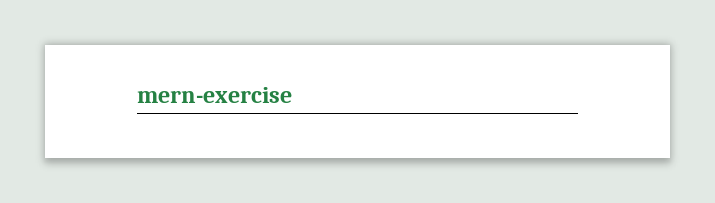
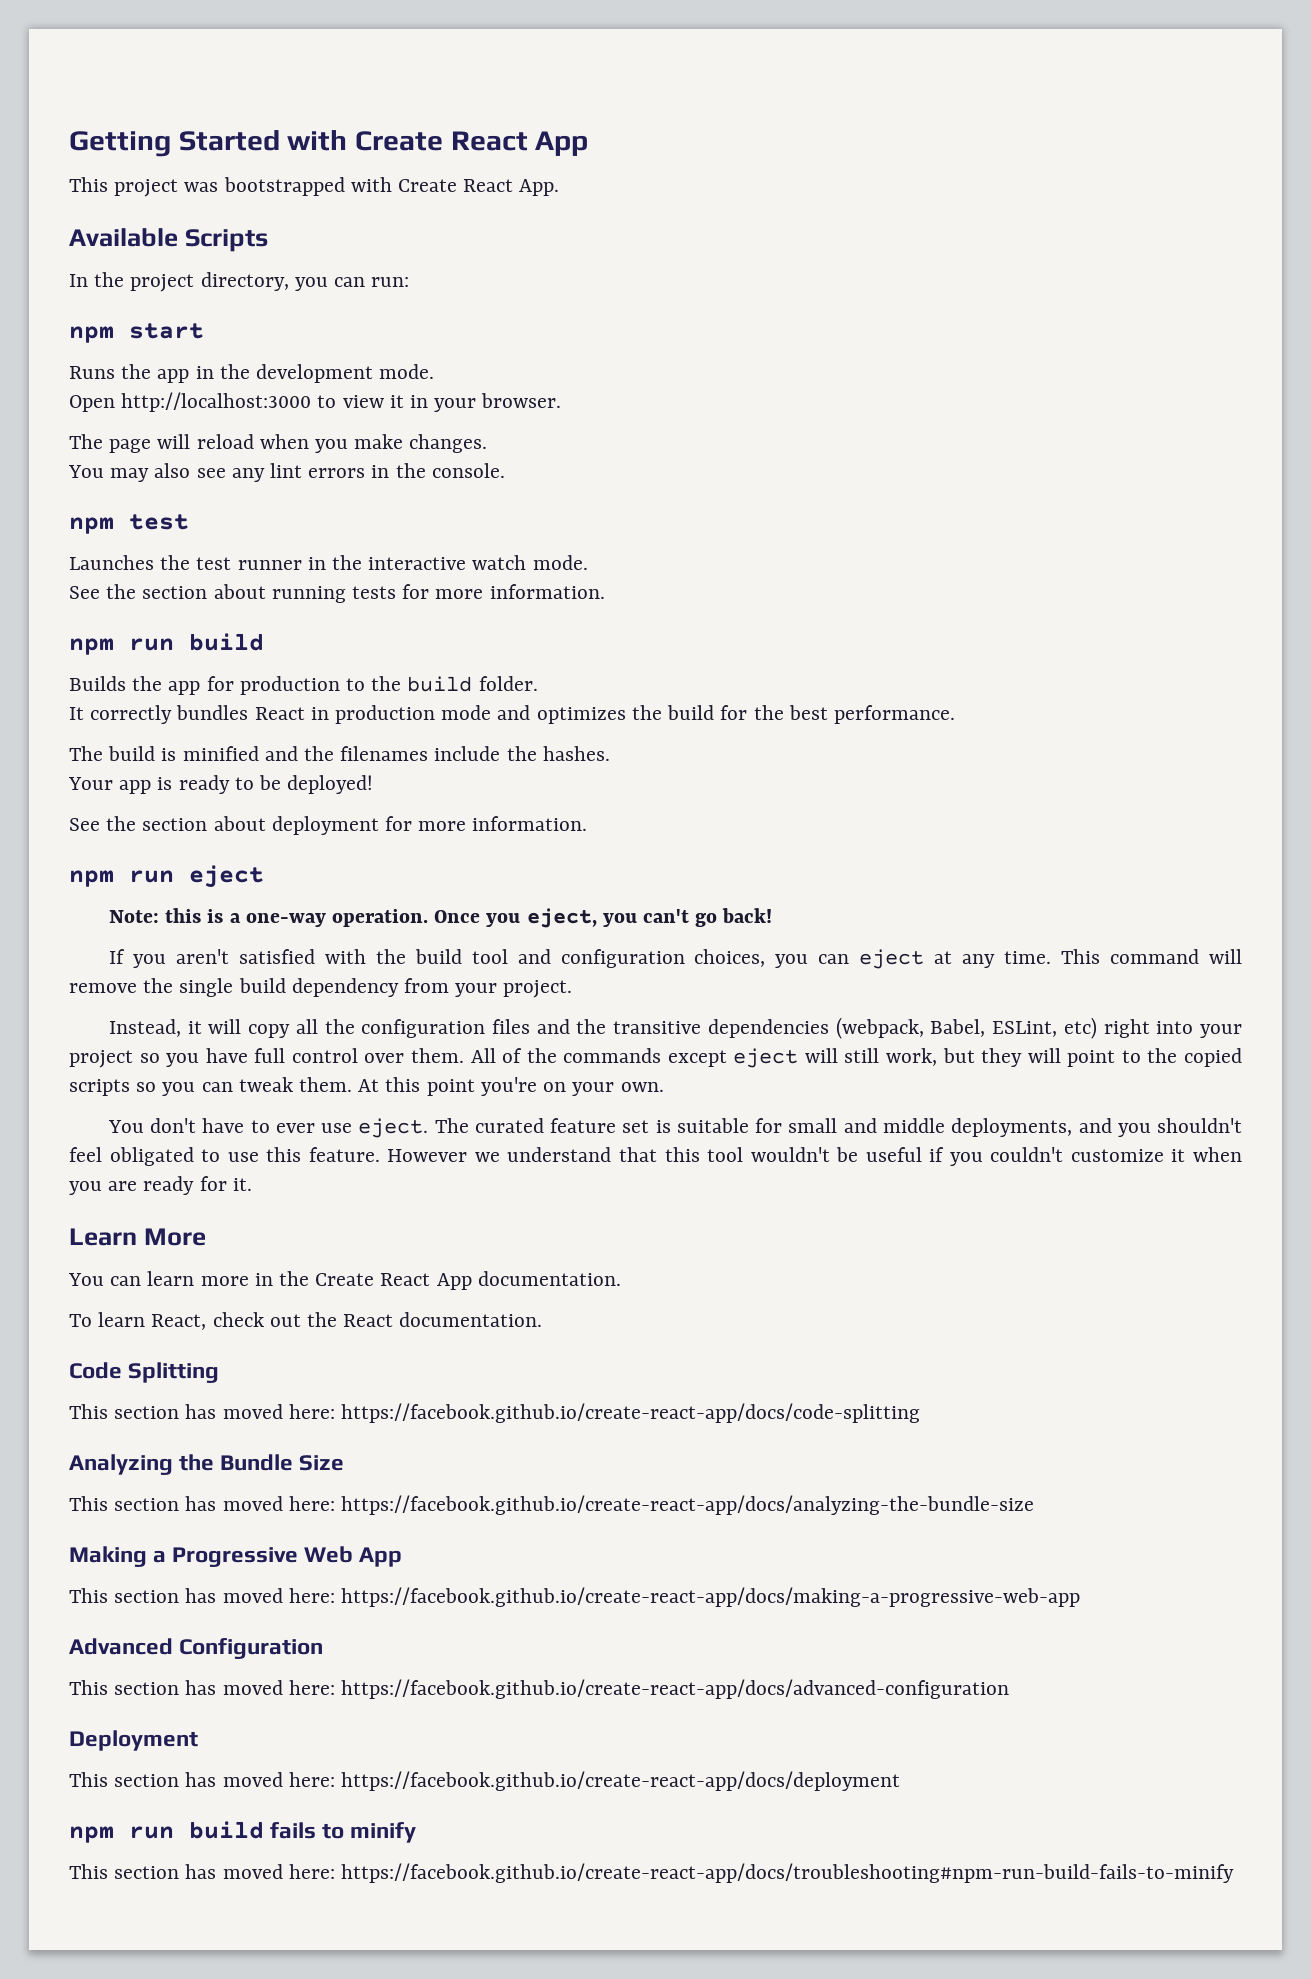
- mern-exercise
+ Getting Started with Create React App
+ This project was bootstrapped with Create React App.
+ Available Scripts
+ In the project directory, you can run:
+ npm start
+ Runs the app in the development mode.
+ Open http://localhost:3000 to view it in your browser.
+ The page will reload when you make changes.
+ You may also see any lint errors in the console.
+ npm test
+ Launches the test runner in the interactive watch mode.
+ See the section about running tests for more information.
+ npm run build
+ Builds the app for production to the build folder.
+ It correctly bundles React in production mode and optimizes the build for the best performance.
+ The build is minified and the filenames include the hashes.
+ Your app is ready to be deployed!
+ See the section about deployment for more information.
+ npm run eject
+ Note: this is a one-way operation. Once you eject, you can't go back!
+ If you aren't satisfied with the build tool and configuration choices, you can eject at any time. This command will remove the single build dependency from your project.
+ Instead, it will copy all the configuration files and the transitive dependencies (webpack, Babel, ESLint, etc) right into your project so you have full control over them. All of the commands except eject will still work, but they will point to the copied scripts so you can tweak them. At this point you're on your own.
+ You don't have to ever use eject. The curated feature set is suitable for small and middle deployments, and you shouldn't feel obligated to use this feature. However we understand that this tool wouldn't be useful if you couldn't customize it when you are ready for it.
+ Learn More
+ You can learn more in the Create React App documentation.
+ To learn React, check out the React documentation.
+ Code Splitting
+ This section has moved here: https://facebook.github.io/create-react-app/docs/code-splitting
+ Analyzing the Bundle Size
+ This section has moved here: https://facebook.github.io/create-react-app/docs/analyzing-the-bundle-size
+ Making a Progressive Web App
+ This section has moved here: https://facebook.github.io/create-react-app/docs/making-a-progressive-web-app
+ Advanced Configuration
+ This section has moved here: https://facebook.github.io/create-react-app/docs/advanced-configuration
+ Deployment
+ This section has moved here: https://facebook.github.io/create-react-app/docs/deployment
+ npm run build fails to minify
+ This section has moved here: https://facebook.github.io/create-react-app/docs/troubleshooting#npm-run-build-fails-to-minify

